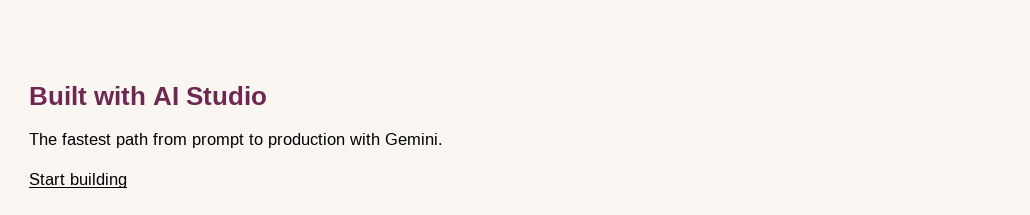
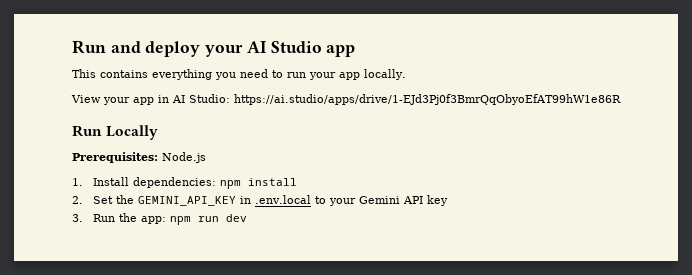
- Built with AI Studio
- The fastest path from prompt to production with Gemini.
- Start building
+ Run and deploy your AI Studio app
+ This contains everything you need to run your app locally.
+ View your app in AI Studio: https://ai.studio/apps/drive/1-EJd3Pj0f3BmrQqObyoEfAT99hW1e86R
+ Run Locally
+ Prerequisites: Node.js
+ 1. Install dependencies: npm install
+ 2. Set the GEMINI_API_KEY in .env.local to your Gemini API key
+ 3. Run the app: npm run dev

